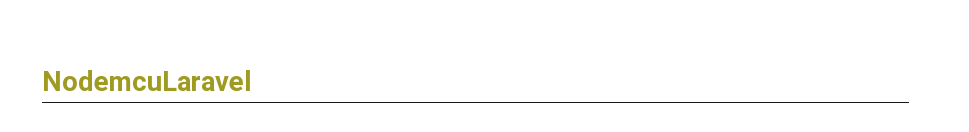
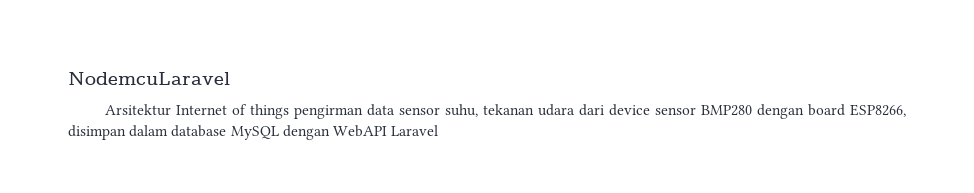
+ Arsitektur Internet of things pengirman data sensor suhu, tekanan udara dari device sensor BMP280 dengan board ESP8266, disimpan dalam database MySQL dengan WebAPI Laravel

